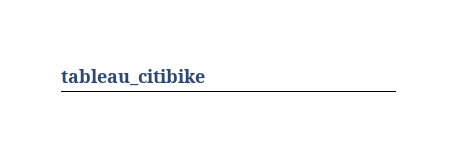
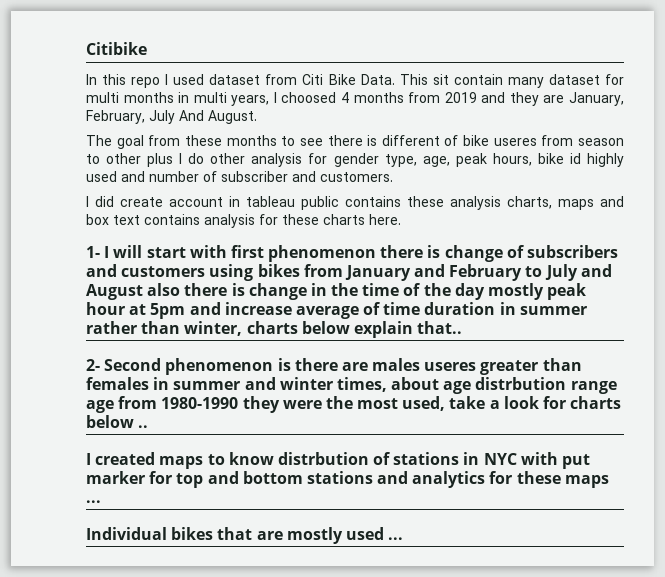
- tableau_citibike
+ Citibike
+ In this repo I used dataset from Citi Bike Data. This sit contain many dataset for multi months in multi years, I choosed 4 months from 2019 and they are January, February, July And August.
+ The goal from these months to see there is different of bike useres from season to other plus I do other analysis for gender type, age, peak hours, bike id highly used and number of subscriber and customers.
+ I did create account in tableau public contains these analysis charts, maps and box text contains analysis for these charts here.
+ 1- I will start with first phenomenon there is change of subscribers and customers using bikes from January and February to July and August also there is change in the time of the day mostly peak hour at 5pm and increase average of time duration in summer rather than winter, charts below explain that..
+ 2- Second phenomenon is there are males useres greater than females in summer and winter times, about age distrbution range age from 1980-1990 they were the most used, take a look for charts below ..
+ I created maps to know distrbution of stations in NYC with put marker for top and bottom stations and analytics for these maps ...
+ Individual bikes that are mostly used ...

